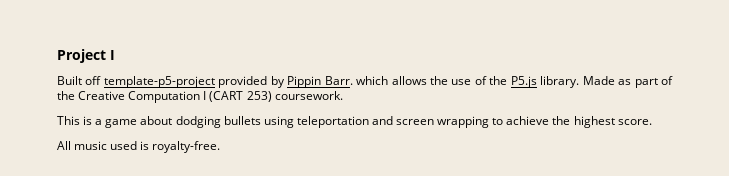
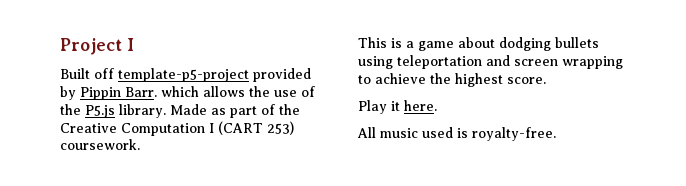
+ Play it here.

